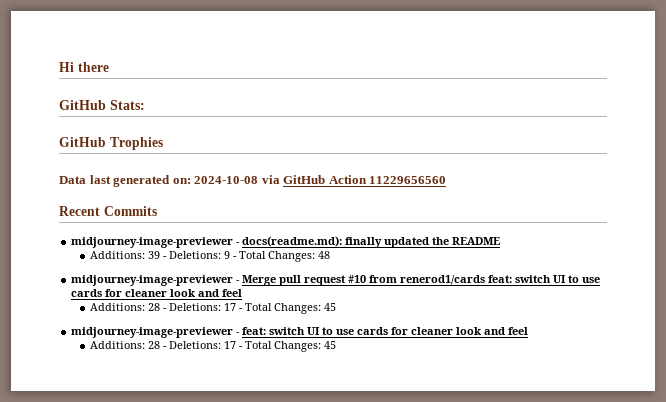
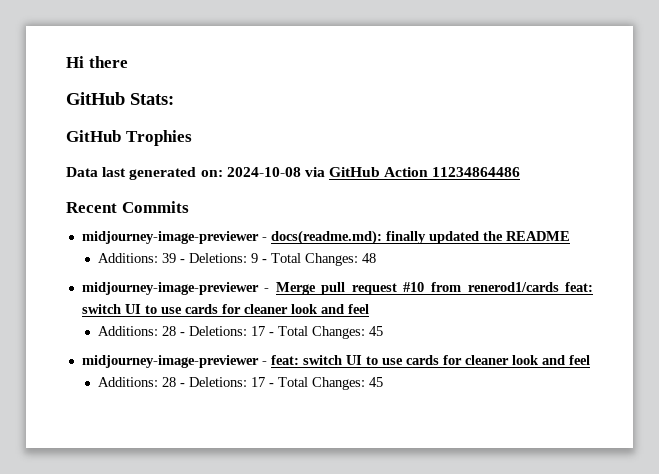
- Data last generated on: 2024-10-08 via GitHub Action 11229656560
+ Data last generated on: 2024-10-08 via GitHub Action 11234864486

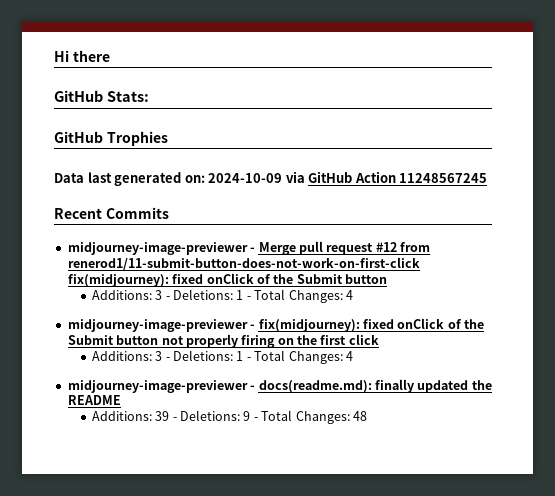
- Data last generated on: 2024-10-08 via GitHub Action 11234864486
+ Data last generated on: 2024-10-09 via GitHub Action 11248567245
+ midjourney-image-previewer - Merge pull request #12 from renerod1/11-submit-button-does-not-work-on-first-click fix(midjourney): fixed onClick of the Submit button
+ Additions: 3 - Deletions: 1 - Total Changes: 4
+ midjourney-image-previewer - fix(midjourney): fixed onClick of the Submit button not properly firing on the first click
+ Additions: 3 - Deletions: 1 - Total Changes: 4
- midjourney-image-previewer - Merge pull request #10 from renerod1/cards feat: switch UI to use cards for cleaner look and feel
- Additions: 28 - Deletions: 17 - Total Changes: 45
- midjourney-image-previewer - feat: switch UI to use cards for cleaner look and feel
- Additions: 28 - Deletions: 17 - Total Changes: 45

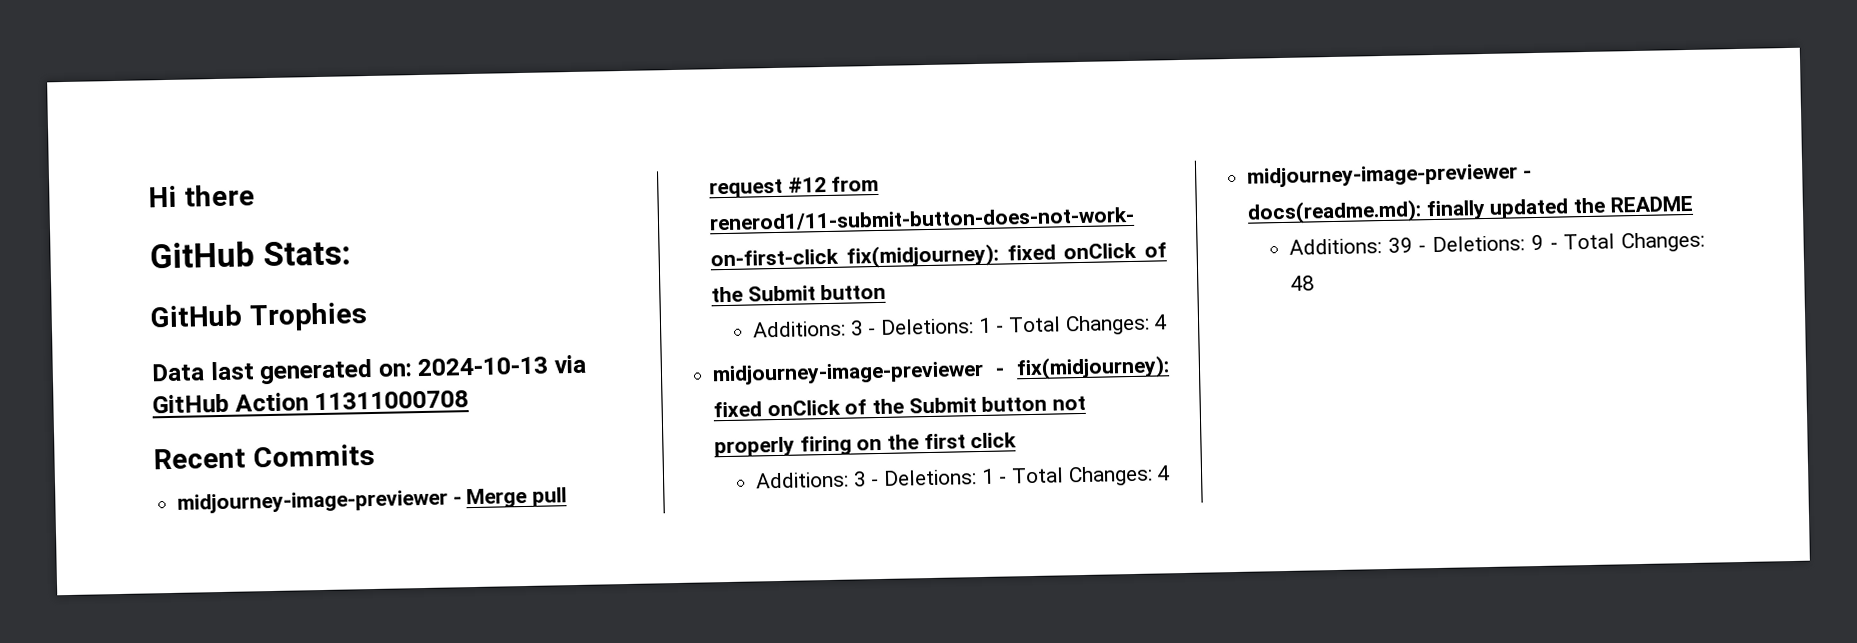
- Data last generated on: 2024-10-09 via GitHub Action 11248567245
+ Data last generated on: 2024-10-13 via GitHub Action 11311000708

